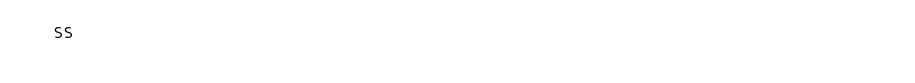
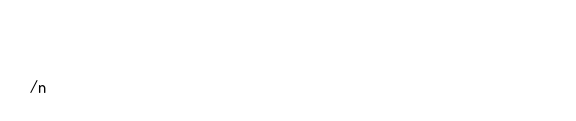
- SS
+ /n

